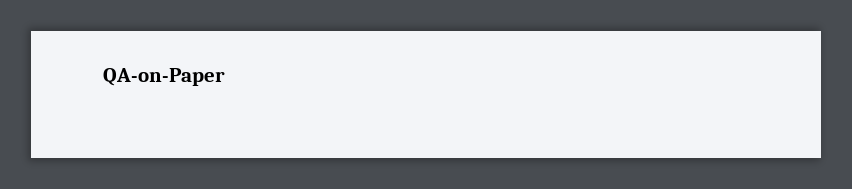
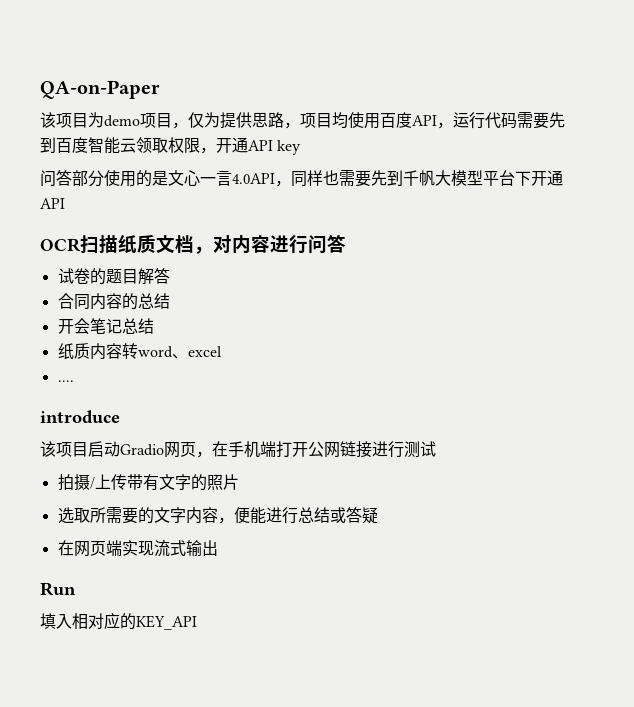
+ 该项目为demo项目，仅为提供思路，项目均使用百度API，运行代码需要先到百度智能云领取权限，开通API key
+ 问答部分使用的是文心一言4.0API，同样也需要先到千帆大模型平台下开通API
+ OCR扫描纸质文档，对内容进行问答
+ 试卷的题目解答
+ 合同内容的总结
+ 开会笔记总结
+ 纸质内容转word、excel
+ ....
+ introduce
+ 该项目启动Gradio网页，在手机端打开公网链接进行测试
+ 拍摄/上传带有文字的照片
+ 选取所需要的文字内容，便能进行总结或答疑
+ 在网页端实现流式输出
+ Run
+ 填入相对应的KEY_API

